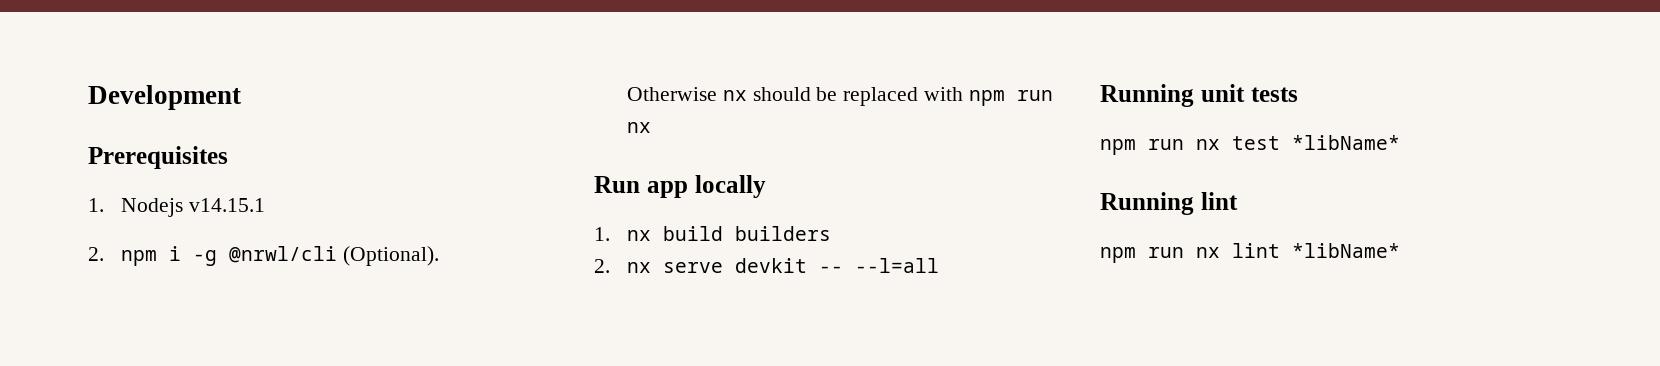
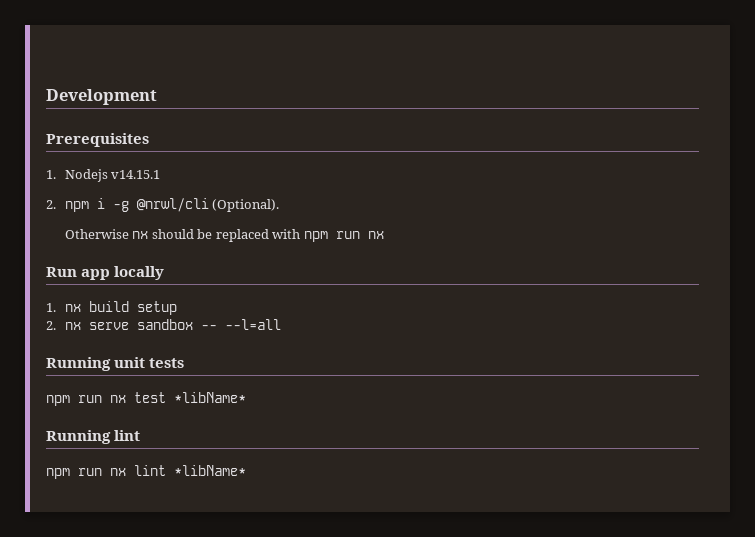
- 1. nx build builders
+ 1. nx build setup
- 2. nx serve devkit -- --l=all
+ 2. nx serve sandbox -- --l=all

